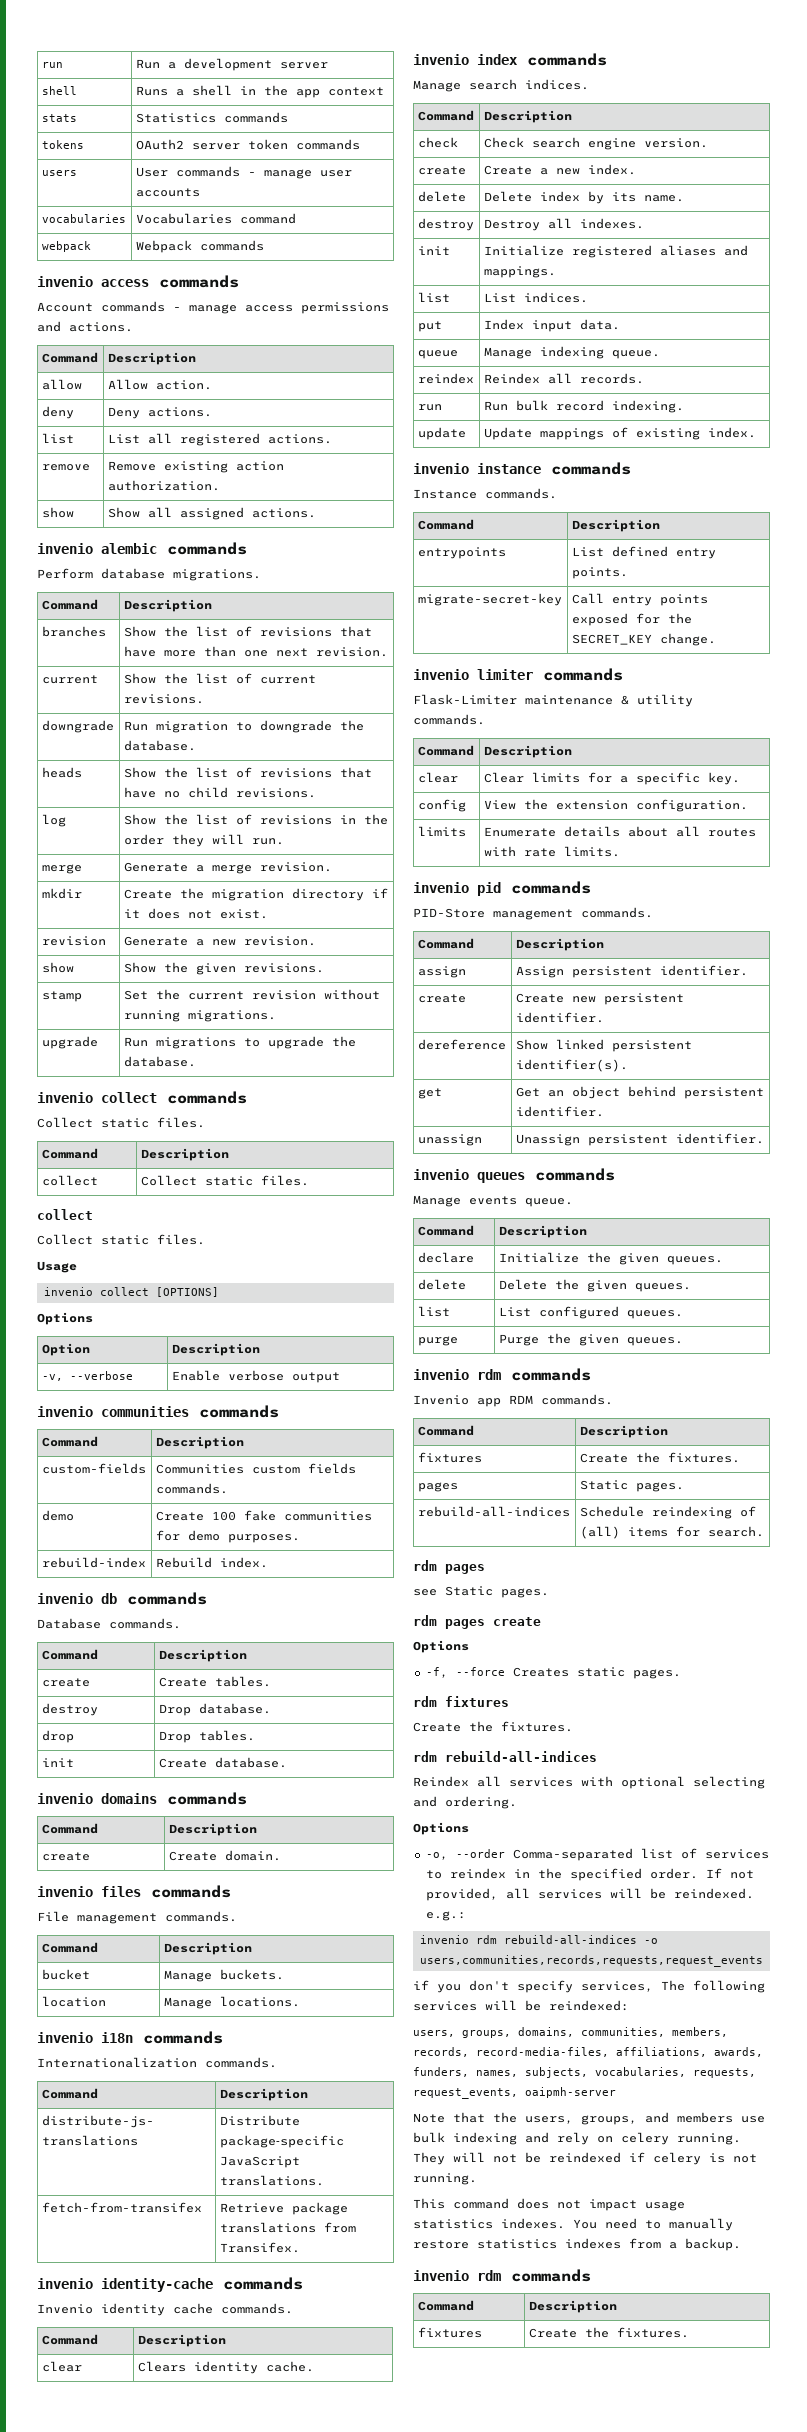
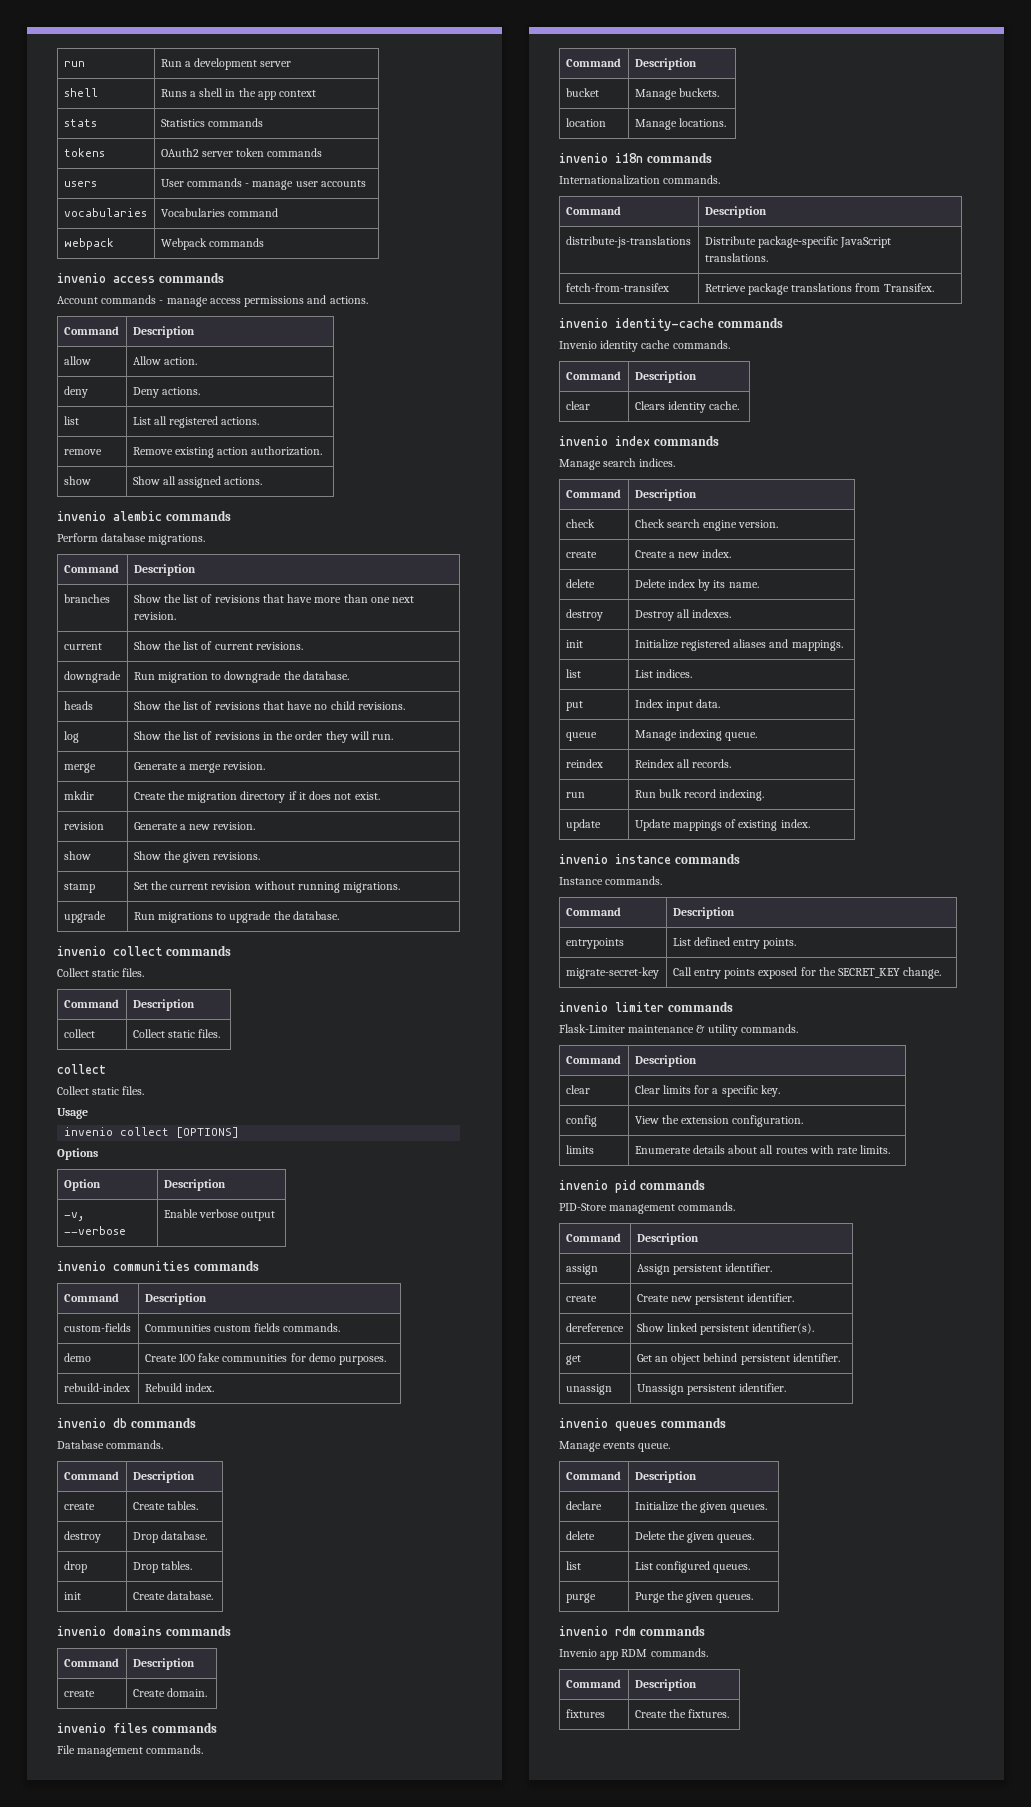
- pages | Static pages.
- rebuild-all-indices | Schedule reindexing of (all) items for search.
- rdm pages
- see Static pages.
- rdm pages create
- Options
- -f, --force Creates static pages.
- rdm fixtures
- Create the fixtures.
- rdm rebuild-all-indices
- Reindex all services with optional selecting and ordering.
- Options
- -o, --order Comma-separated list of services to reindex in the specified order. If not provided, all services will be reindexed. e.g.:
- invenio rdm rebuild-all-indices -o users,communities,records,requests,request_events
- if you don't specify services, The following services will be reindexed:
- users, groups, domains, communities, members, records, record-media-files, affiliations, awards, funders, names, subjects, vocabularies, requests, request_events, oaipmh-server
- Note that the users, groups, and members use bulk indexing and rely on celery running. They will not be reindexed if celery is not running.
- This command does not impact usage statistics indexes. You need to manually restore statistics indexes from a backup.
- invenio rdm commands
- Command | Description
- fixtures | Create the fixtures.

